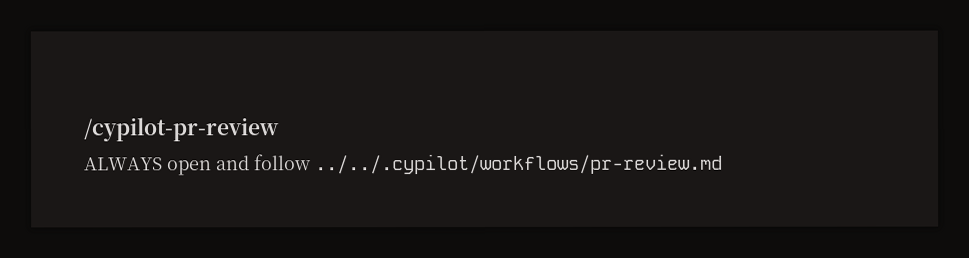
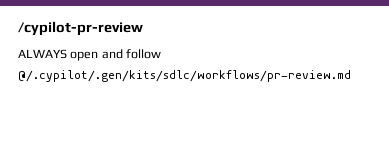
- ALWAYS open and follow ../../.cypilot/workflows/pr-review.md
+ ALWAYS open and follow @/.cypilot/.gen/kits/sdlc/workflows/pr-review.md

